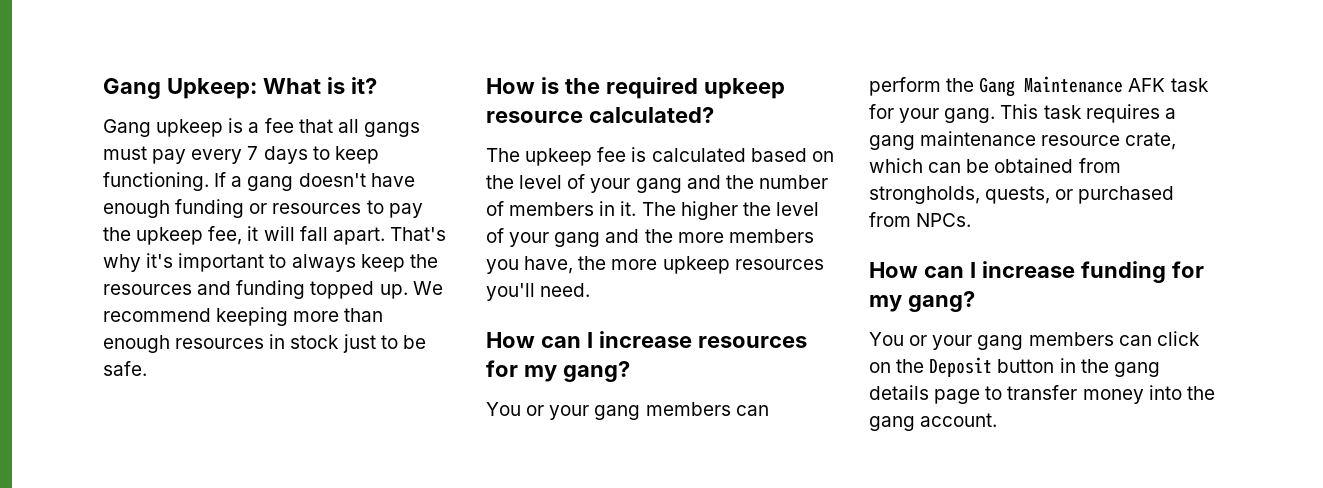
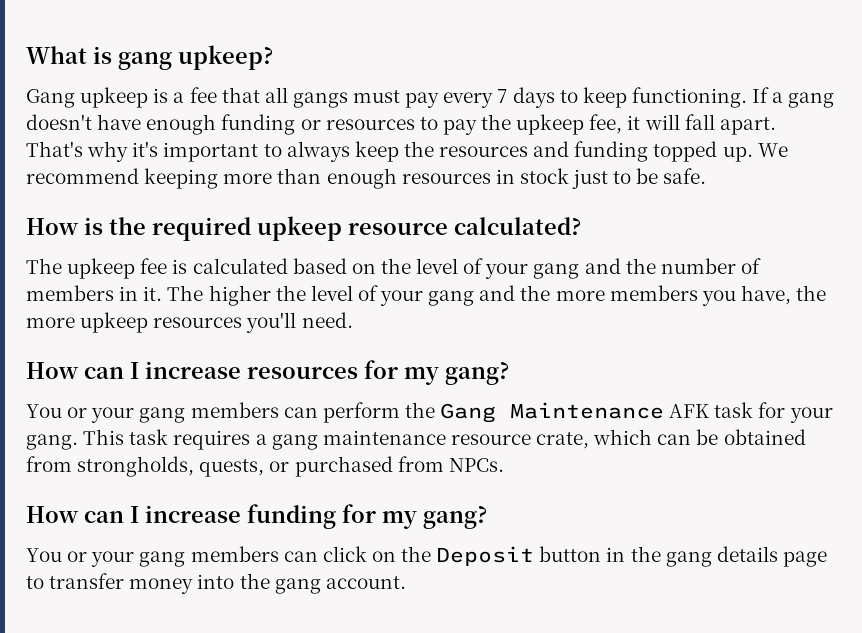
- Gang Upkeep: What is it?
+ What is gang upkeep?

